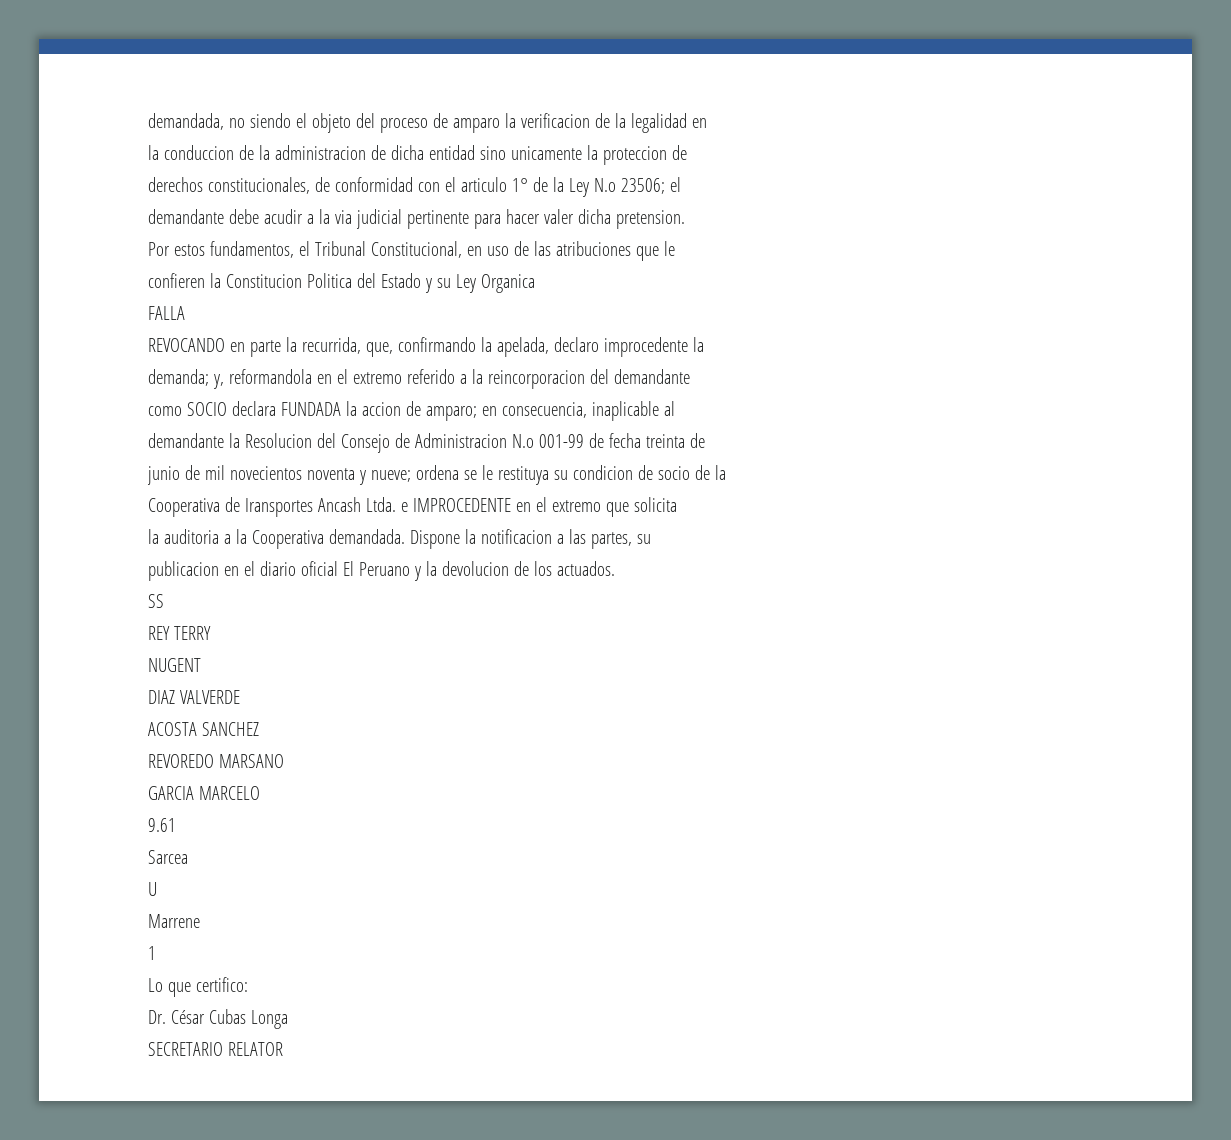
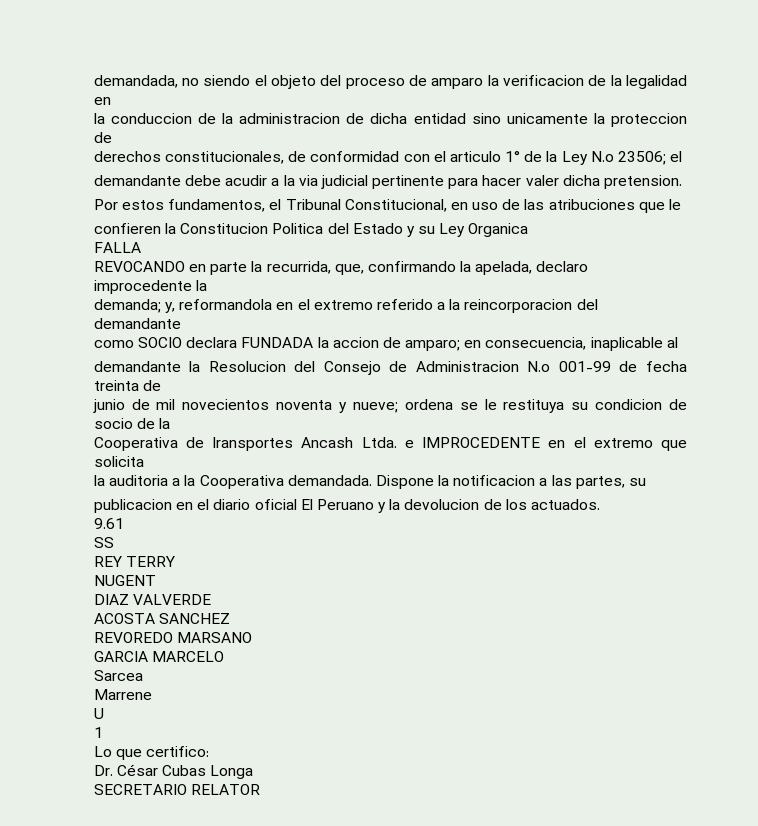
+ 9.61
- 9.61
+ Marrene
- Marrene

